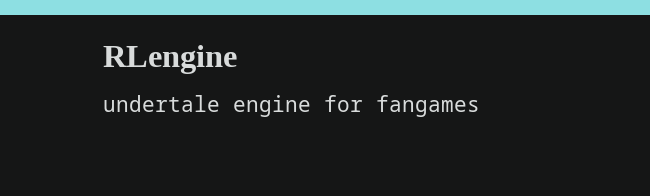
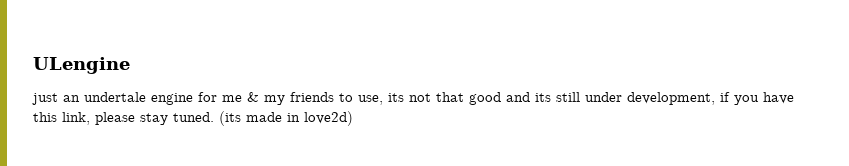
- RLengine
- undertale engine for fangames
+ ULengine
+ just an undertale engine for me & my friends to use, its not that good and its still under development, if you have this link, please stay tuned. (its made in love2d)

